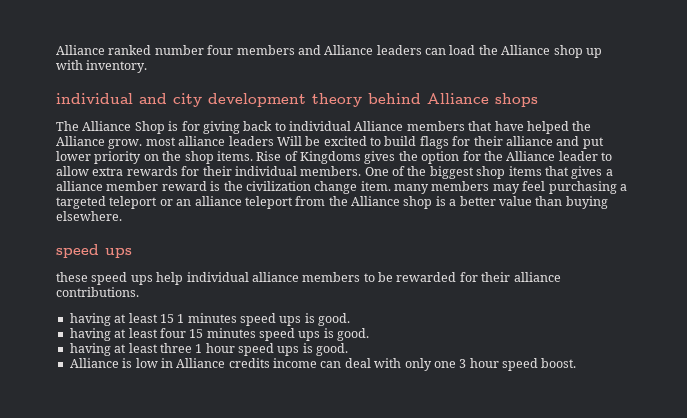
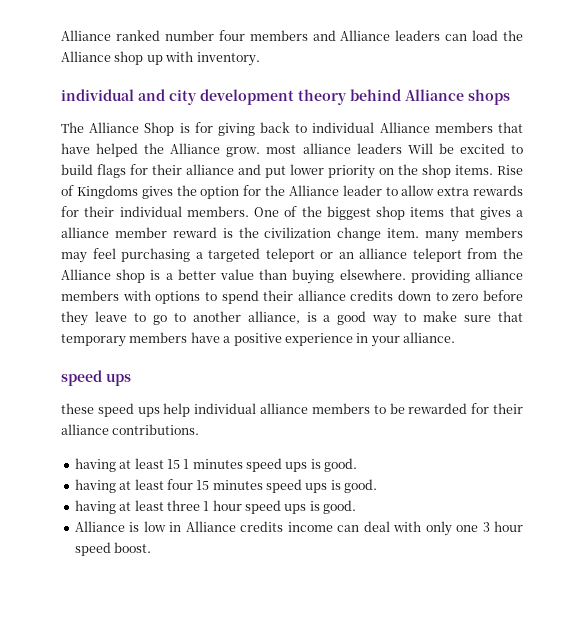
- One of the biggest shop items that gives a alliance member reward is the civilization change item. many members may feel purchasing a targeted teleport or an alliance teleport from the Alliance shop is a better value than buying elsewhere.
+ One of the biggest shop items that gives a alliance member reward is the civilization change item. many members may feel purchasing a targeted teleport or an alliance teleport from the Alliance shop is a better value than buying elsewhere. providing alliance members with options to spend their alliance credits down to zero before they leave to go to another alliance, is a good way to make sure that temporary members have a positive experience in your alliance.

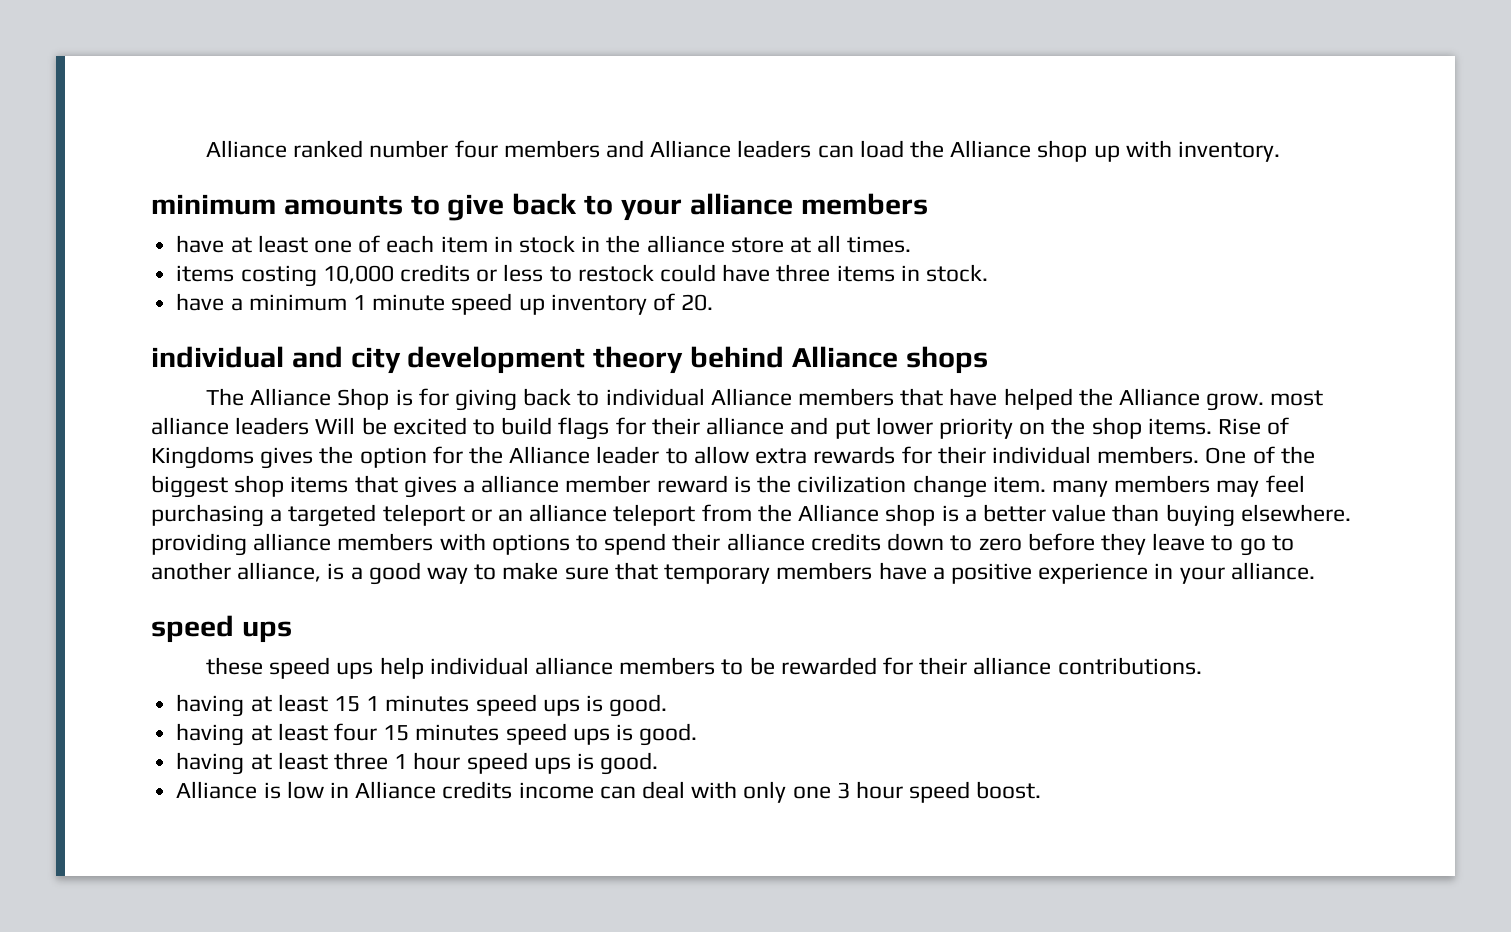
+ minimum amounts to give back to your alliance members
+ have at least one of each item in stock in the alliance store at all times.
+ items costing 10,000 credits or less to restock could have three items in stock.
+ have a minimum 1 minute speed up inventory of 20.

